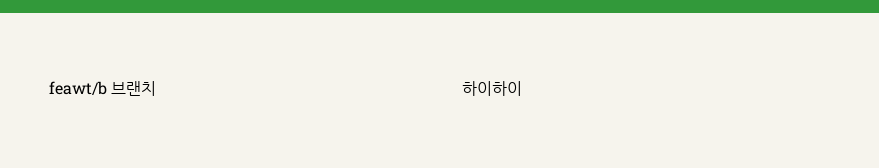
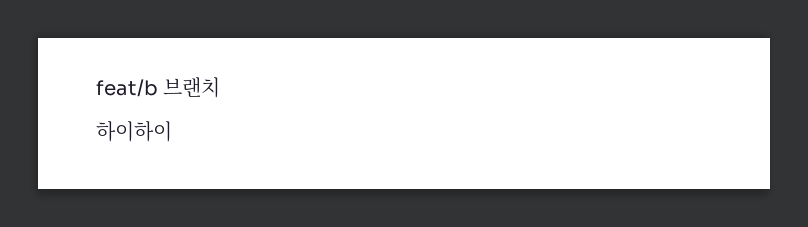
- feawt/b 브랜치
+ feat/b 브랜치

